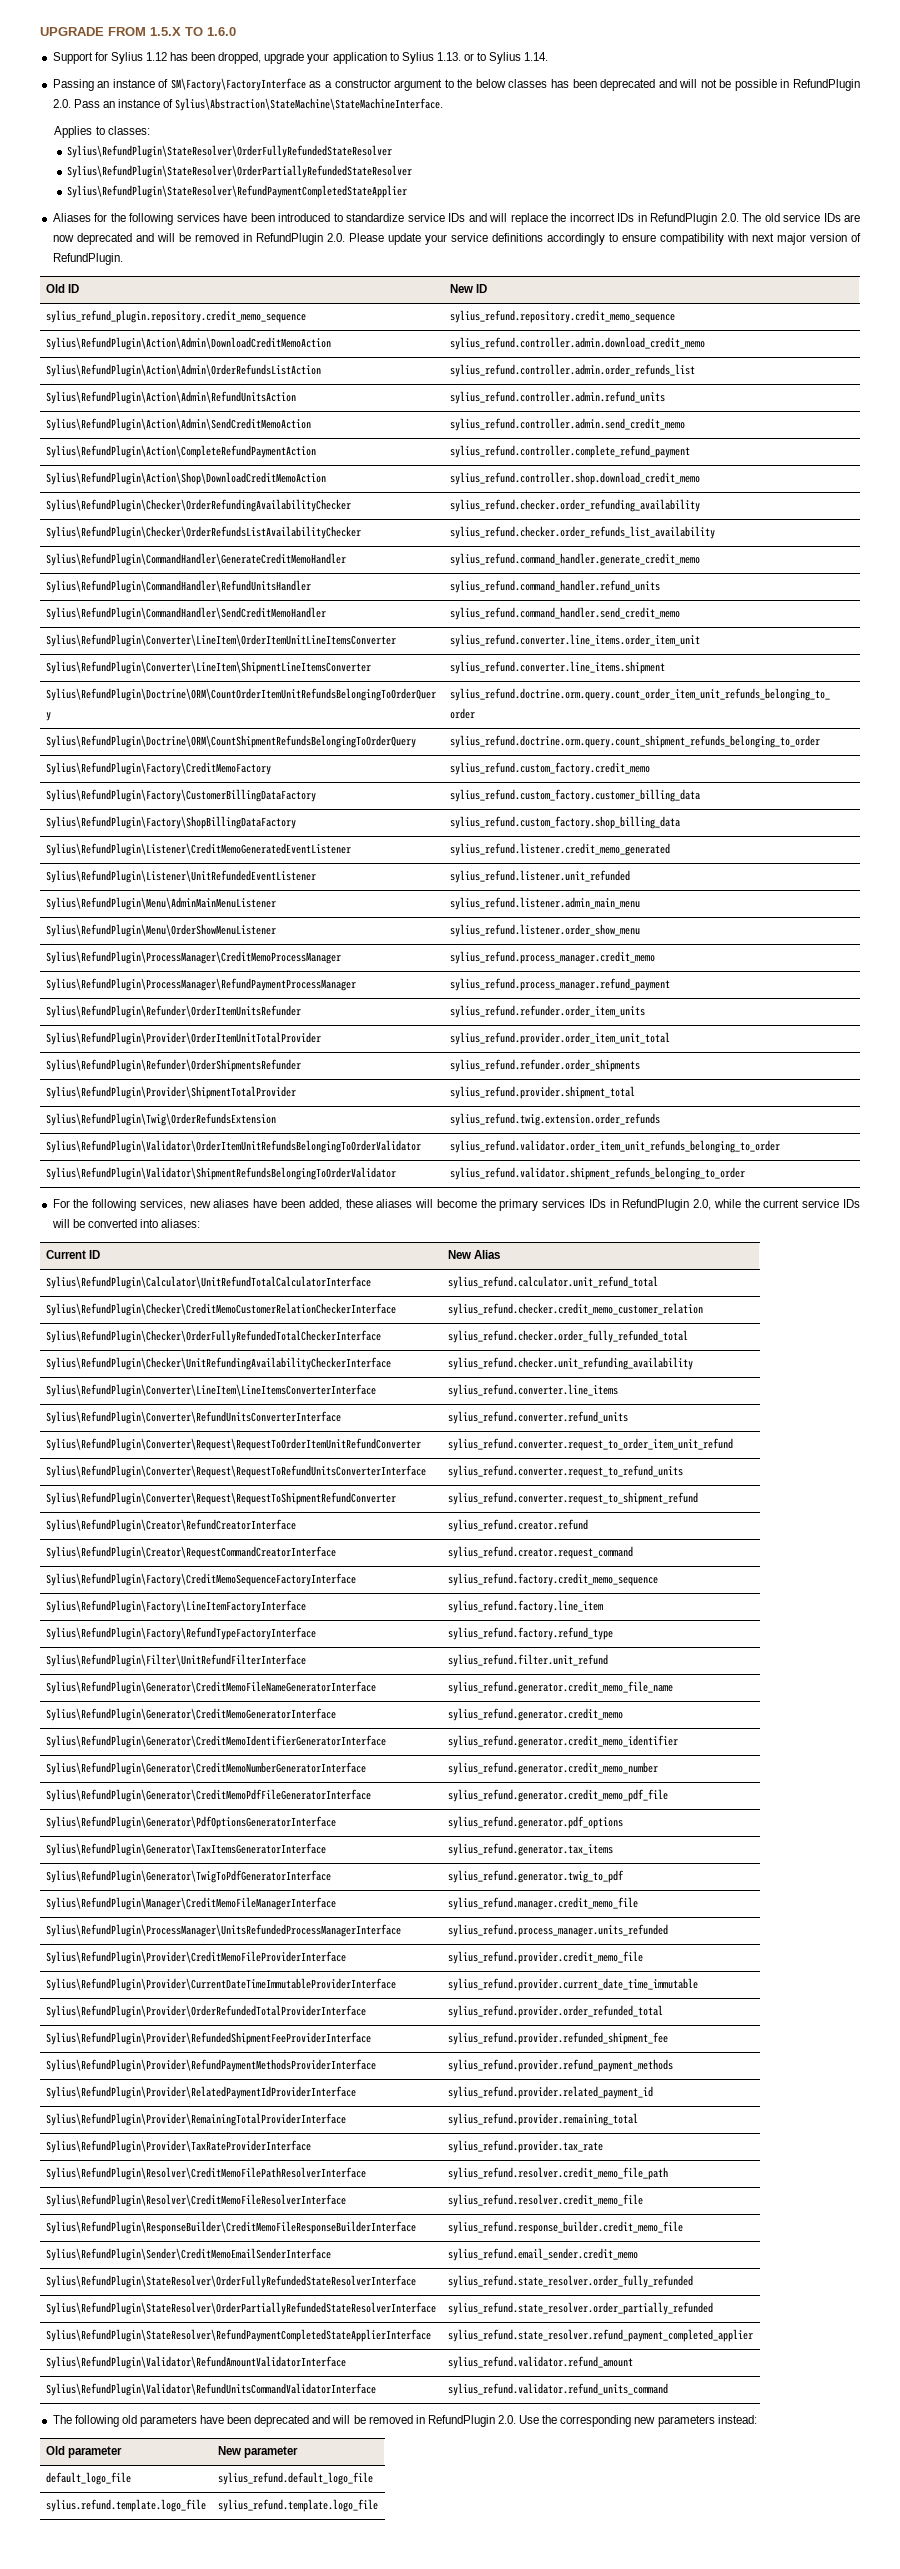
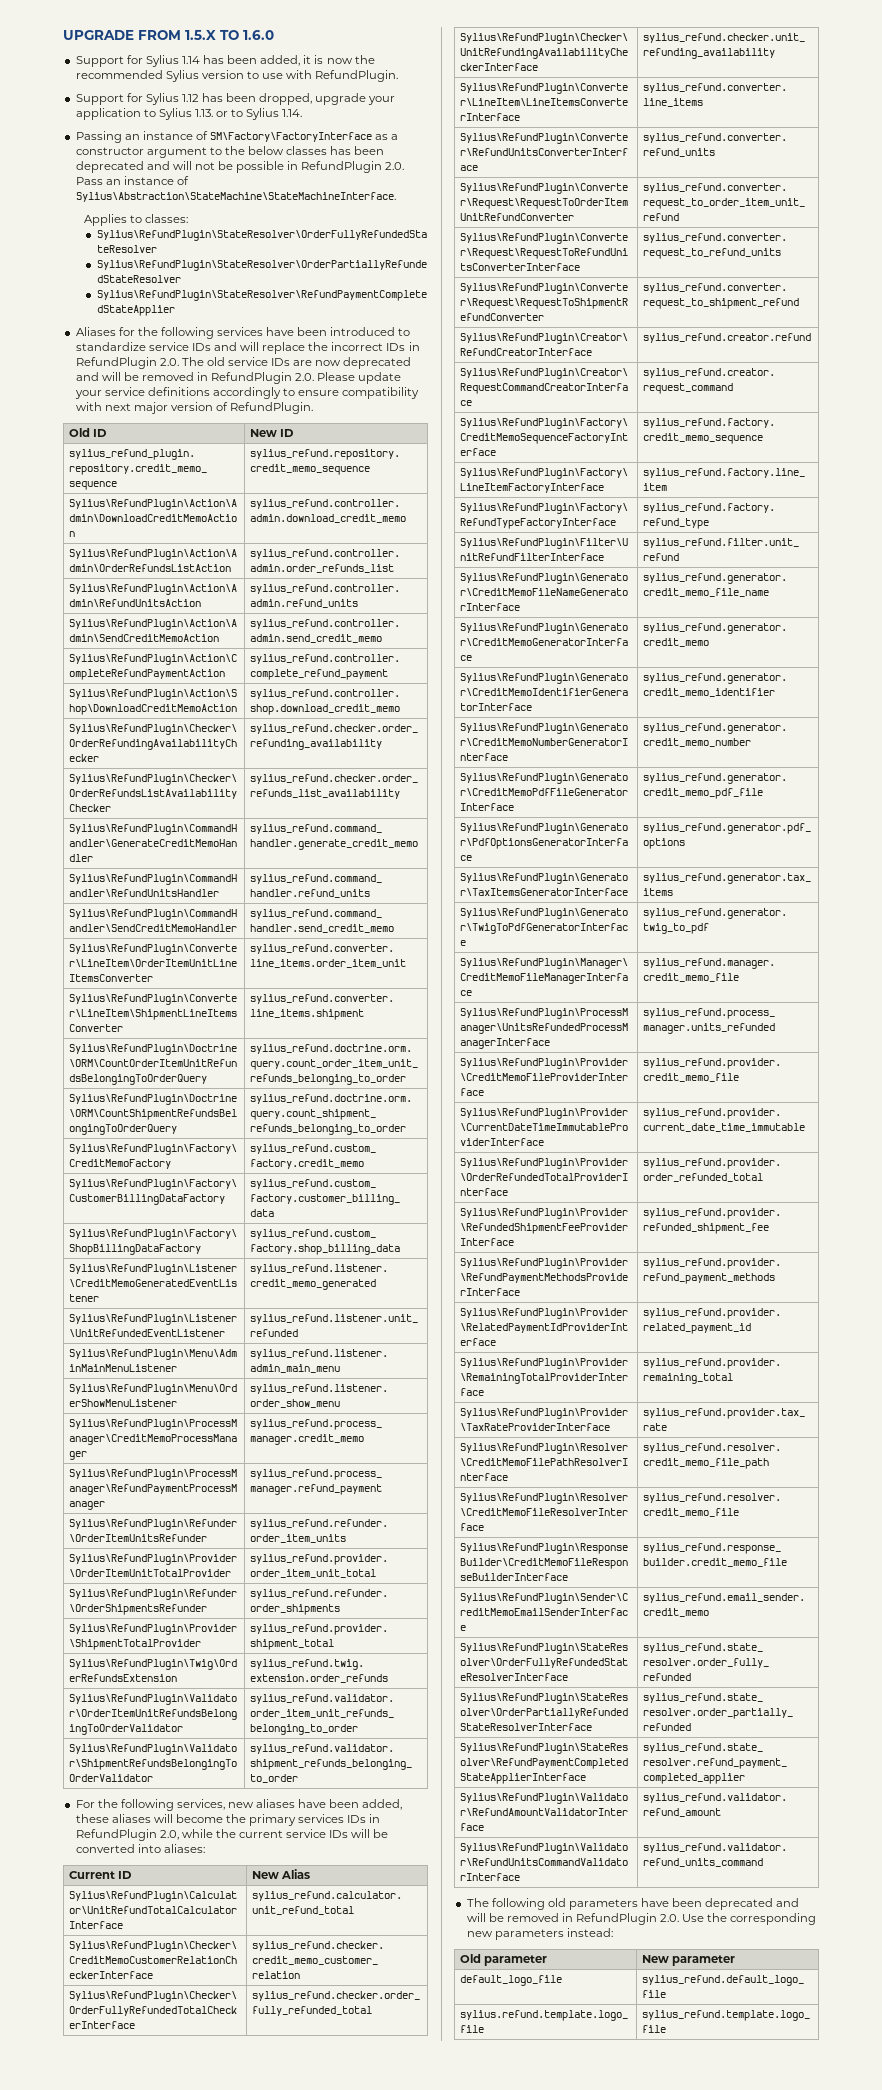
+ Support for Sylius 1.14 has been added, it is now the recommended Sylius version to use with RefundPlugin.

